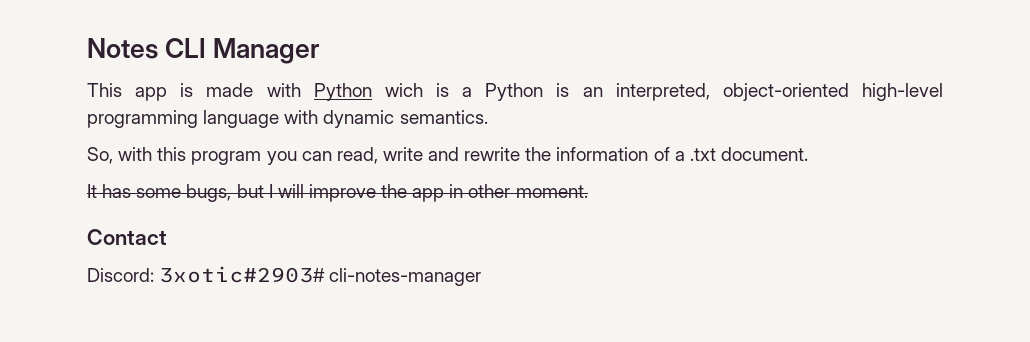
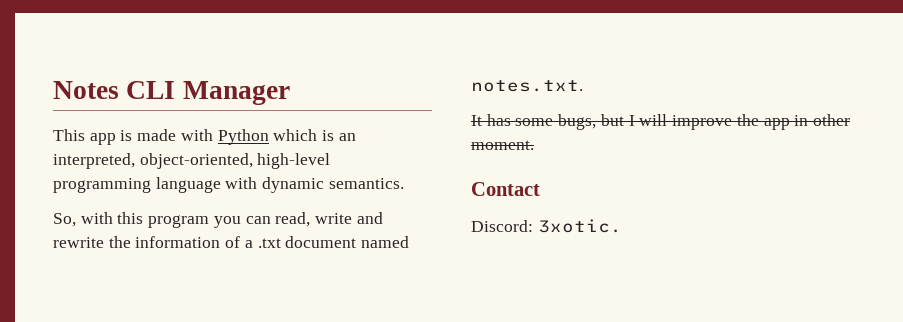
- This app is made with Python wich is a Python is an interpreted, object-oriented high-level programming language with dynamic semantics.
+ This app is made with Python which is an interpreted, object-oriented, high-level programming language with dynamic semantics.
- So, with this program you can read, write and rewrite the information of a .txt document.
+ So, with this program you can read, write and rewrite the information of a .txt document named notes.txt.
- Discord: 3xotic#2903# cli-notes-manager
+ Discord: 3xotic.

